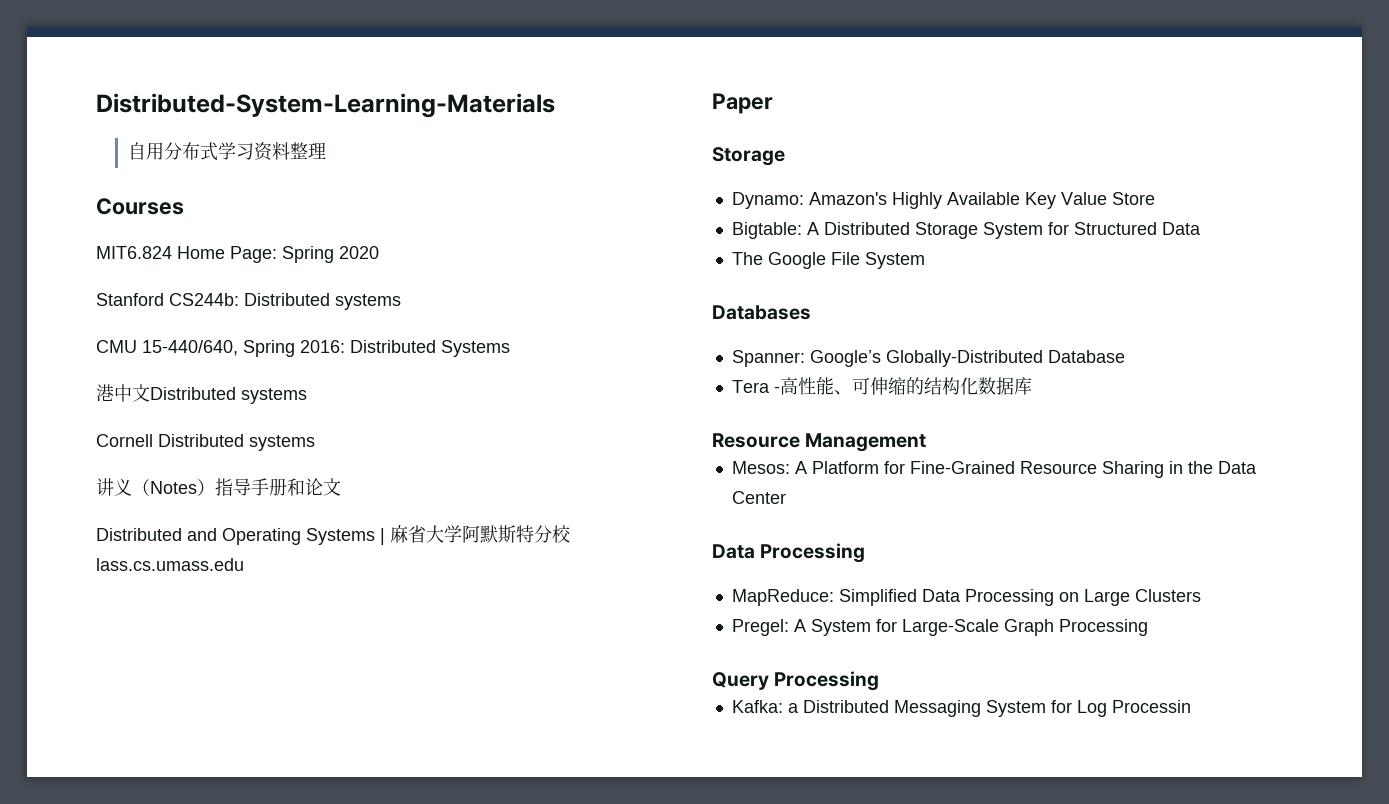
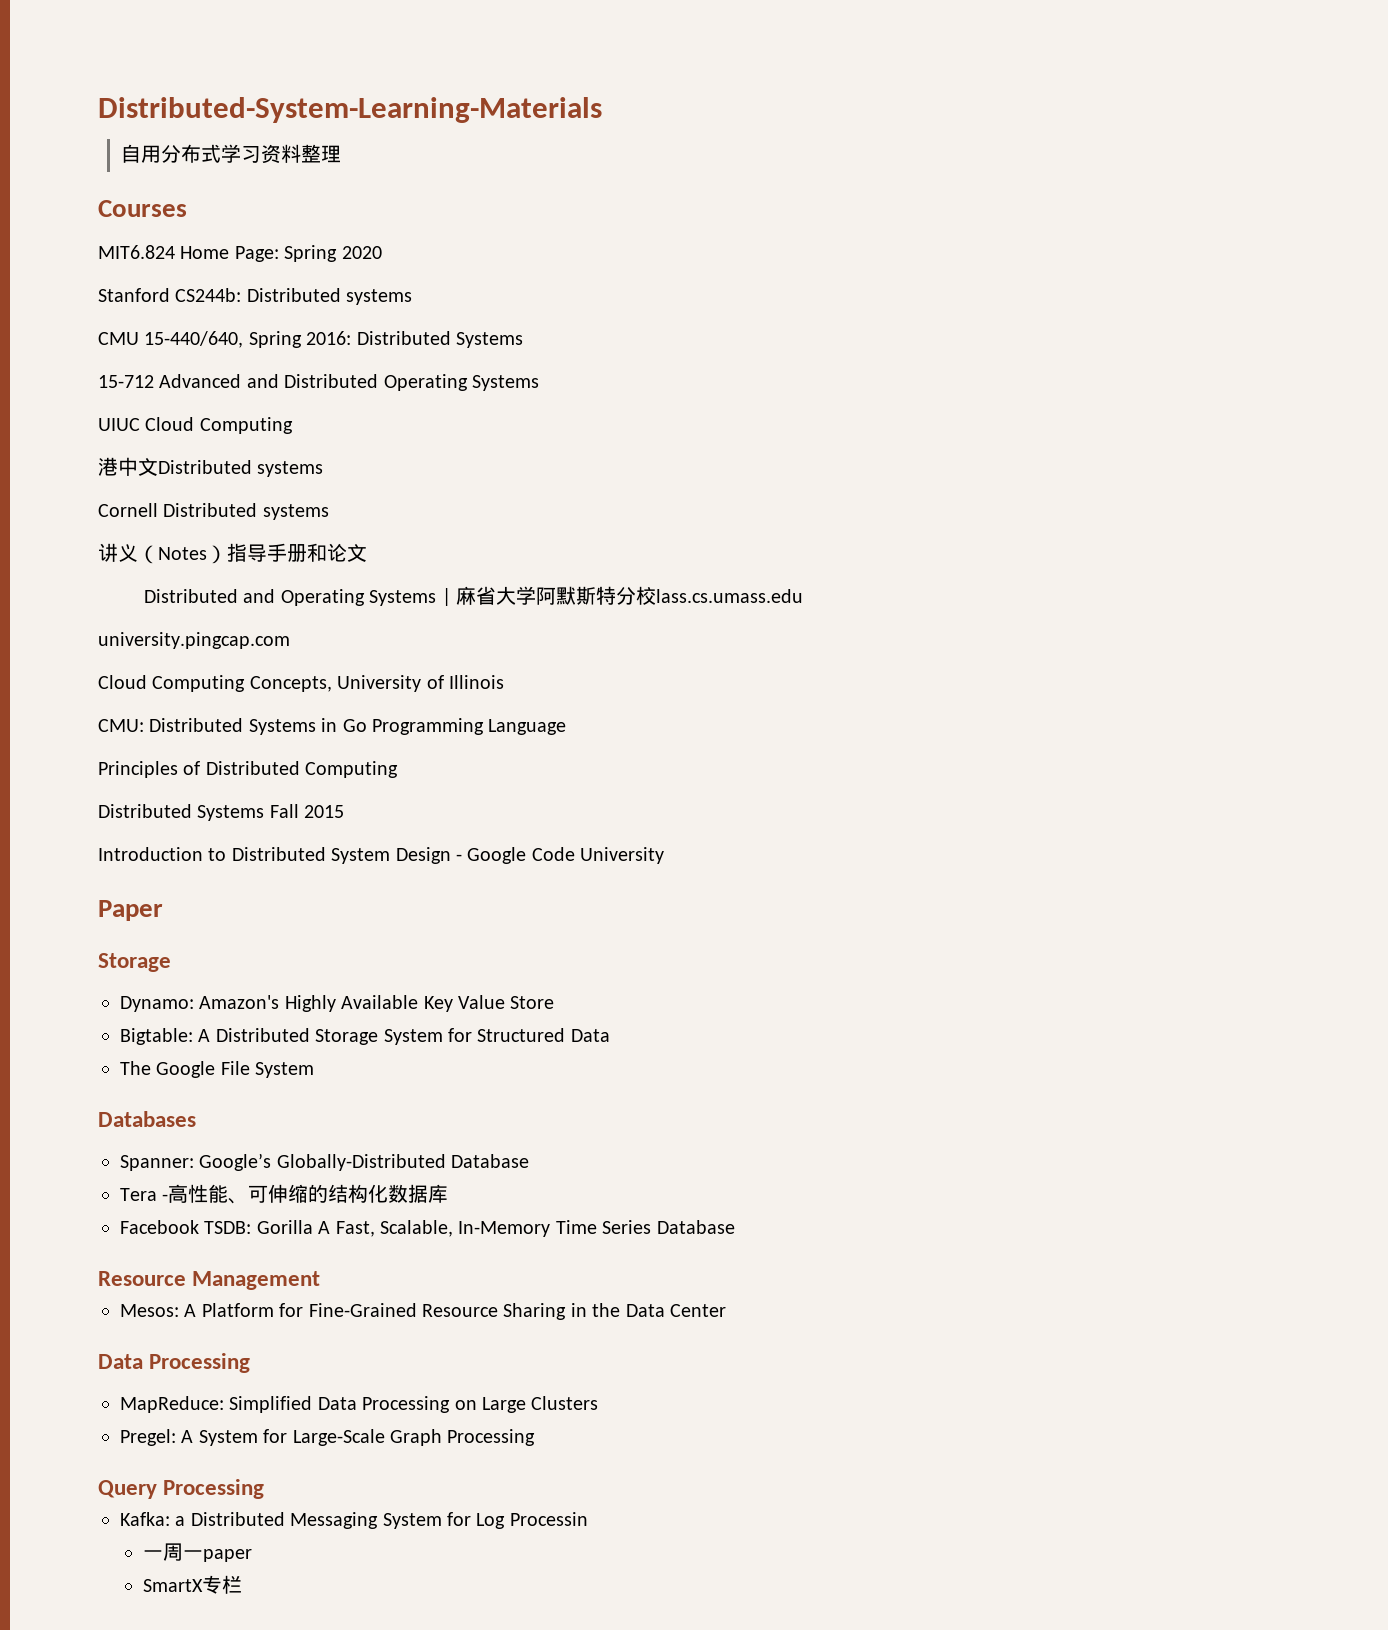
+ 15-712 Advanced and Distributed Operating Systems
+ UIUC Cloud Computing
+ university.pingcap.com
+ Cloud Computing Concepts, University of Illinois
+ CMU: Distributed Systems in Go Programming Language
+ Principles of Distributed Computing
+ Distributed Systems Fall 2015
+ Introduction to Distributed System Design - Google Code University
+ Facebook TSDB: Gorilla A Fast, Scalable, In-Memory Time Series Database
+ 一周一paper
+ SmartX专栏

